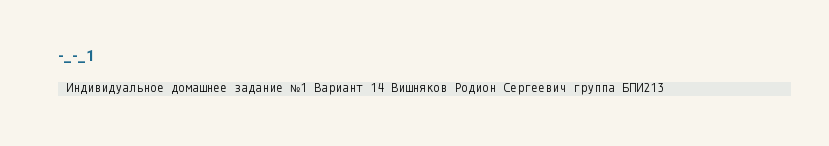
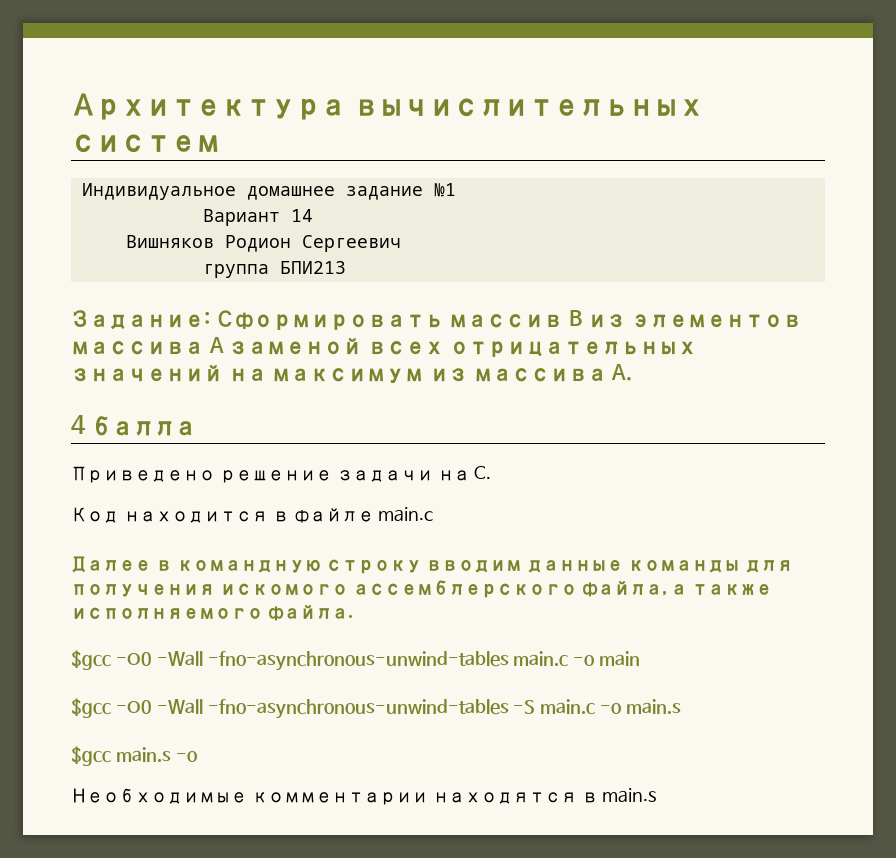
- -_-_1
+ Архитектура вычислительных систем
- Индивидуальное домашнее задание №1 Вариант 14 Вишняков Родион Сергеевич группа БПИ213
+ Индивидуальное домашнее задание №1
+ Вариант 14
+ Вишняков Родион Сергеевич
+ группа БПИ213
+ Задание: Сформировать массив B из элементов массива A заменой всех отрицательных значений на максимум из массива A.
+ 4 балла
+ Приведено решение задачи на C.
+ Код находится в файле main.c
+ Далее в командную строку вводим данные команды для получения искомого ассемблерского файла, а также исполняемого файла.
+ $gcc -O0 -Wall -fno-asynchronous-unwind-tables main.c -o main
+ $gcc -O0 -Wall -fno-asynchronous-unwind-tables -S main.c -o main.s
+ $gcc main.s -o
+ Необходимые комментарии находятся в main.s

